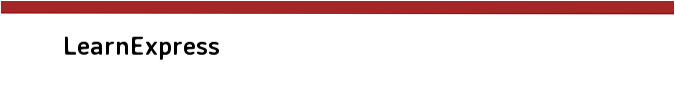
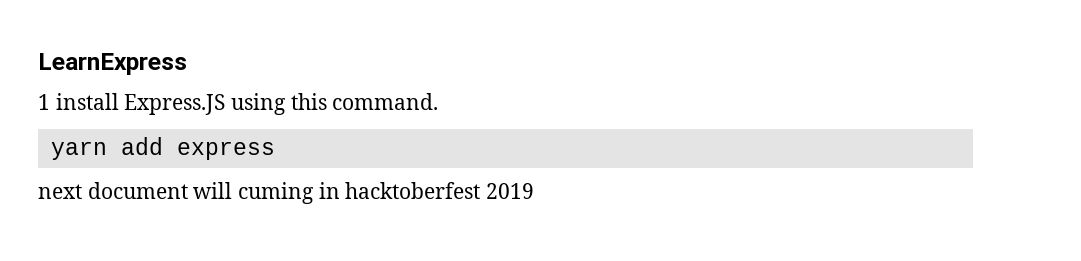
+ 1 install Express.JS using this command.
+ yarn add express
+ next document will cuming in hacktoberfest 2019

